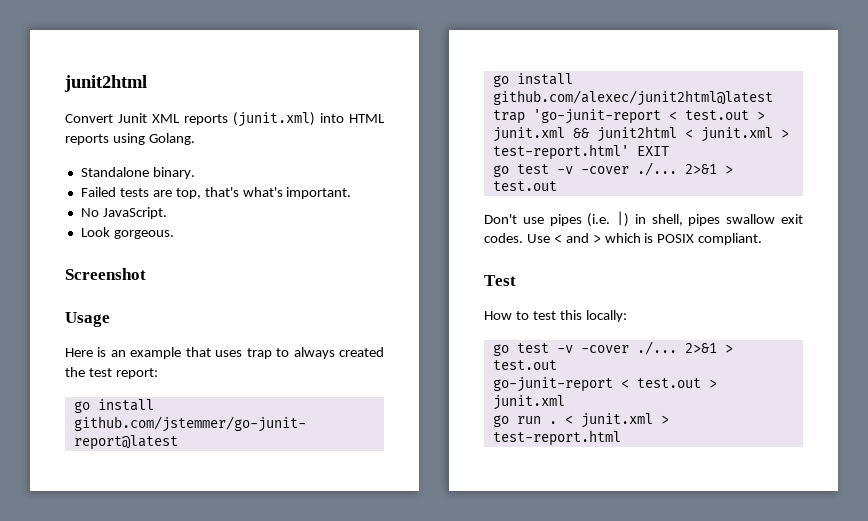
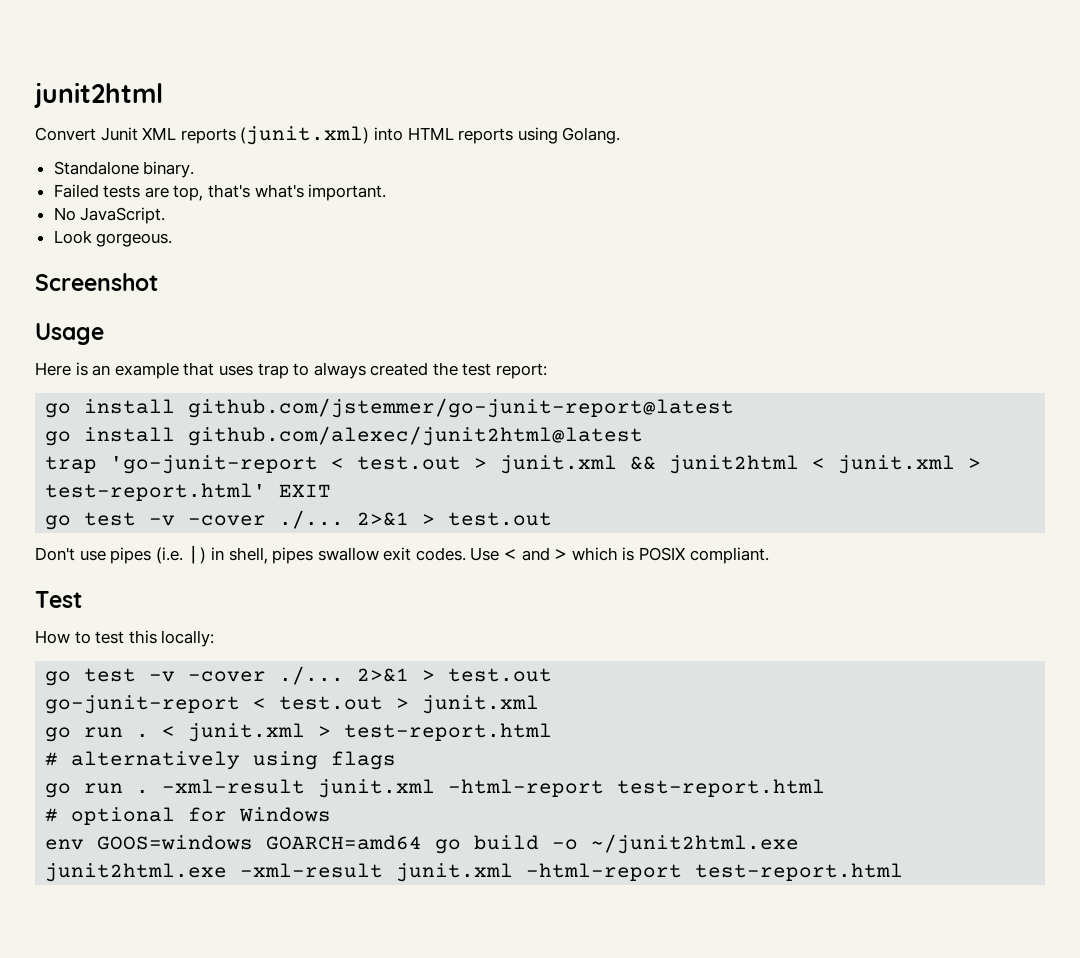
+ # alternatively using flags
+ go run . -xml-result junit.xml -html-report test-report.html
+ # optional for Windows
+ env GOOS=windows GOARCH=amd64 go build -o ~/junit2html.exe
+ junit2html.exe -xml-result junit.xml -html-report test-report.html

